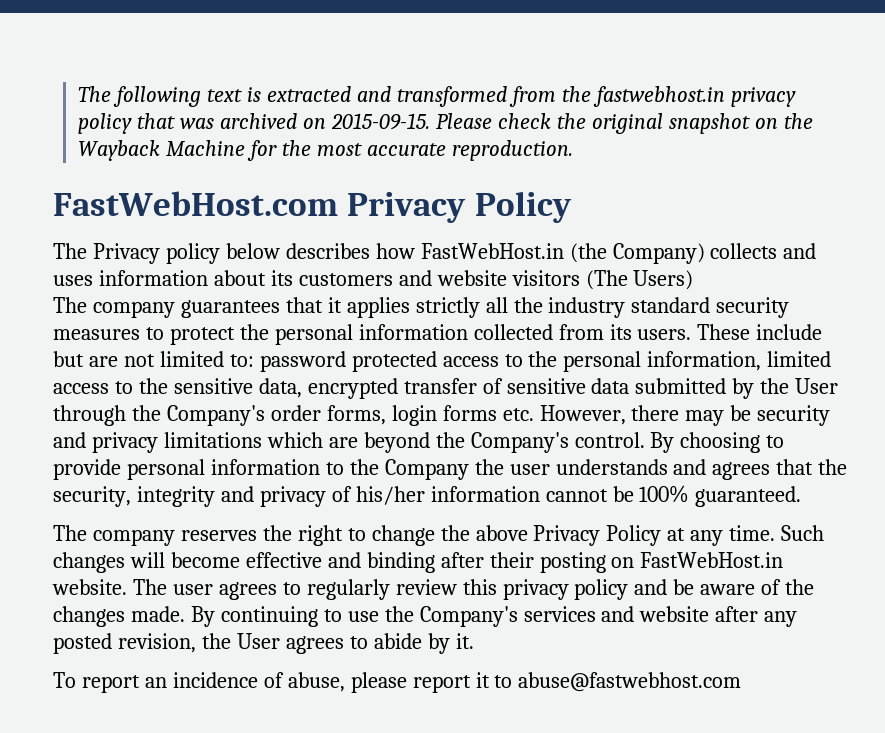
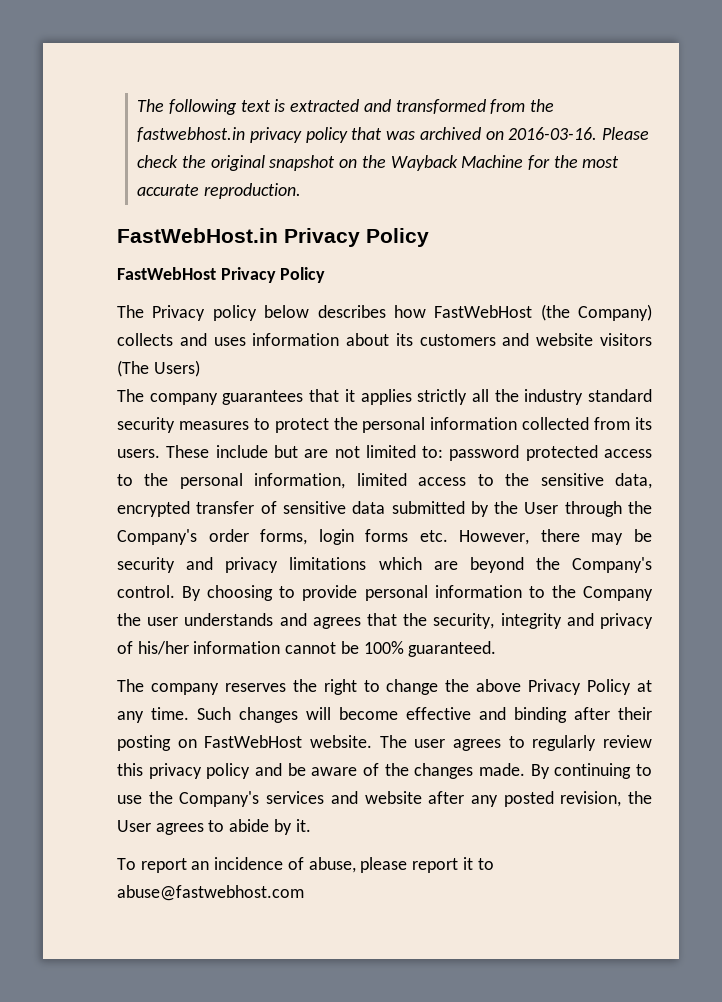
- The following text is extracted and transformed from the fastwebhost.in privacy policy that was archived on 2015-09-15.
+ The following text is extracted and transformed from the fastwebhost.in privacy policy that was archived on 2016-03-16.
- FastWebHost.com Privacy Policy
+ FastWebHost.in Privacy Policy
+ FastWebHost Privacy Policy
- The Privacy policy below describes how FastWebHost.in (the Company) collects and uses information about its customers and website visitors (The Users)
+ The Privacy policy below describes how FastWebHost (the Company) collects and uses information about its customers and website visitors (The Users)
- Such changes will become effective and binding after their posting on FastWebHost.in website.
+ Such changes will become effective and binding after their posting on FastWebHost website.

